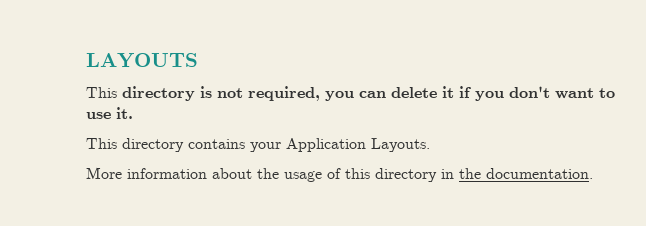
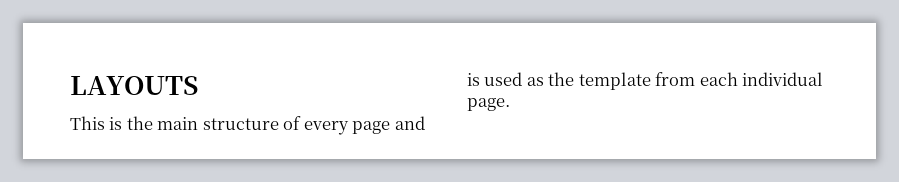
- This directory is not required, you can delete it if you don't want to use it.
- This directory contains your Application Layouts.
- More information about the usage of this directory in the documentation.
+ This is the main structure of every page and is used as the template from each individual page.

